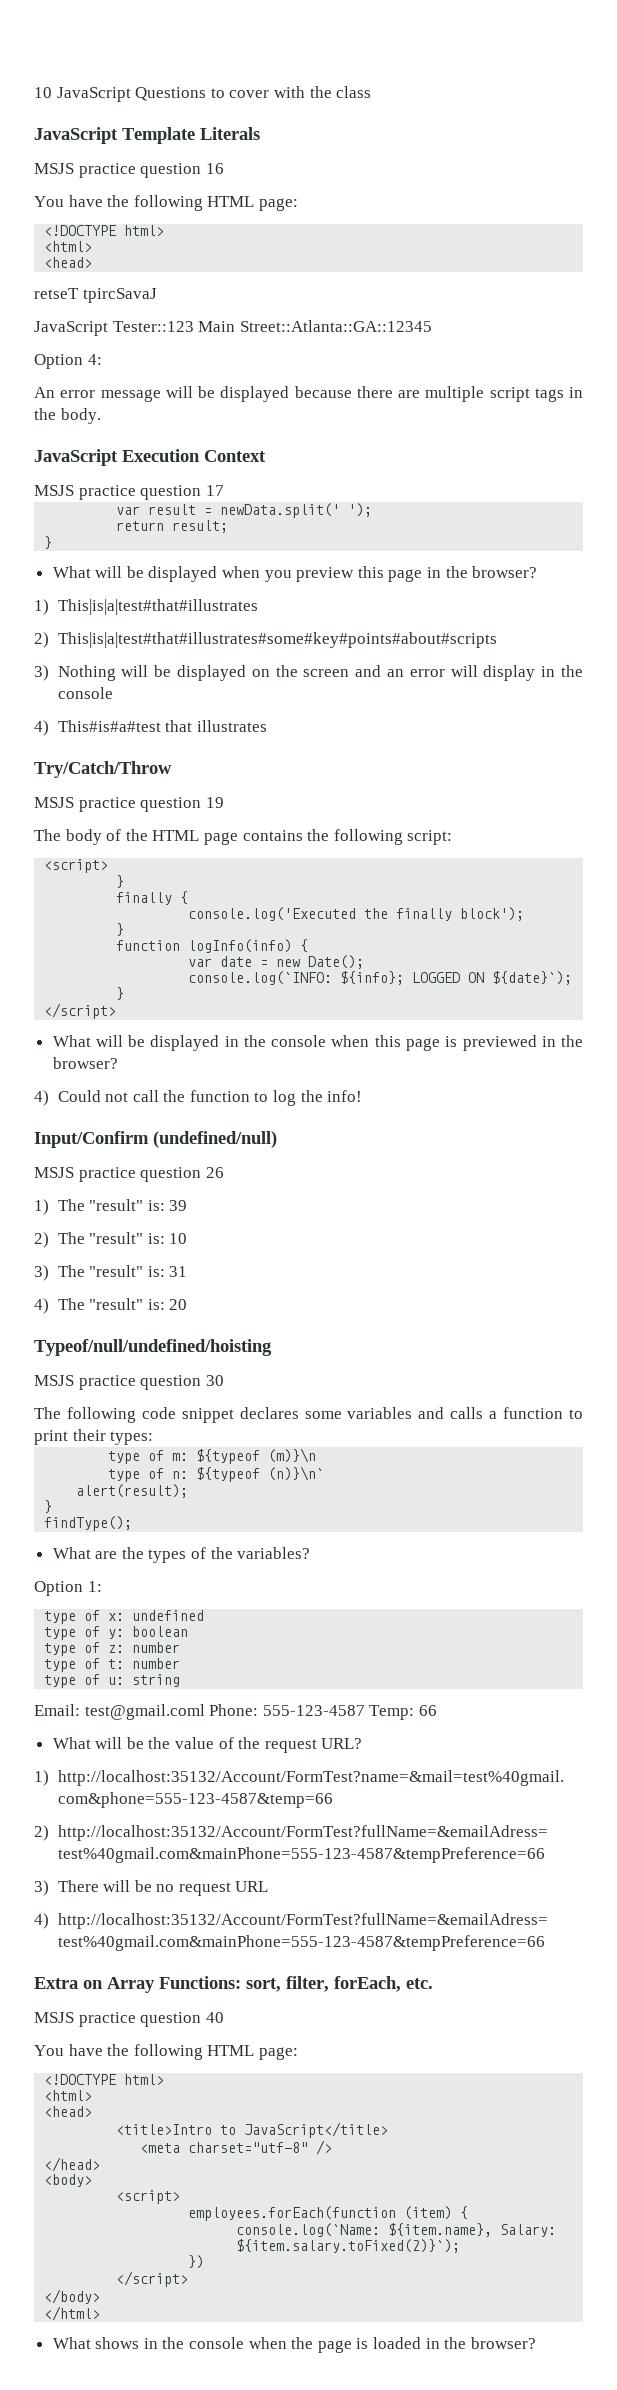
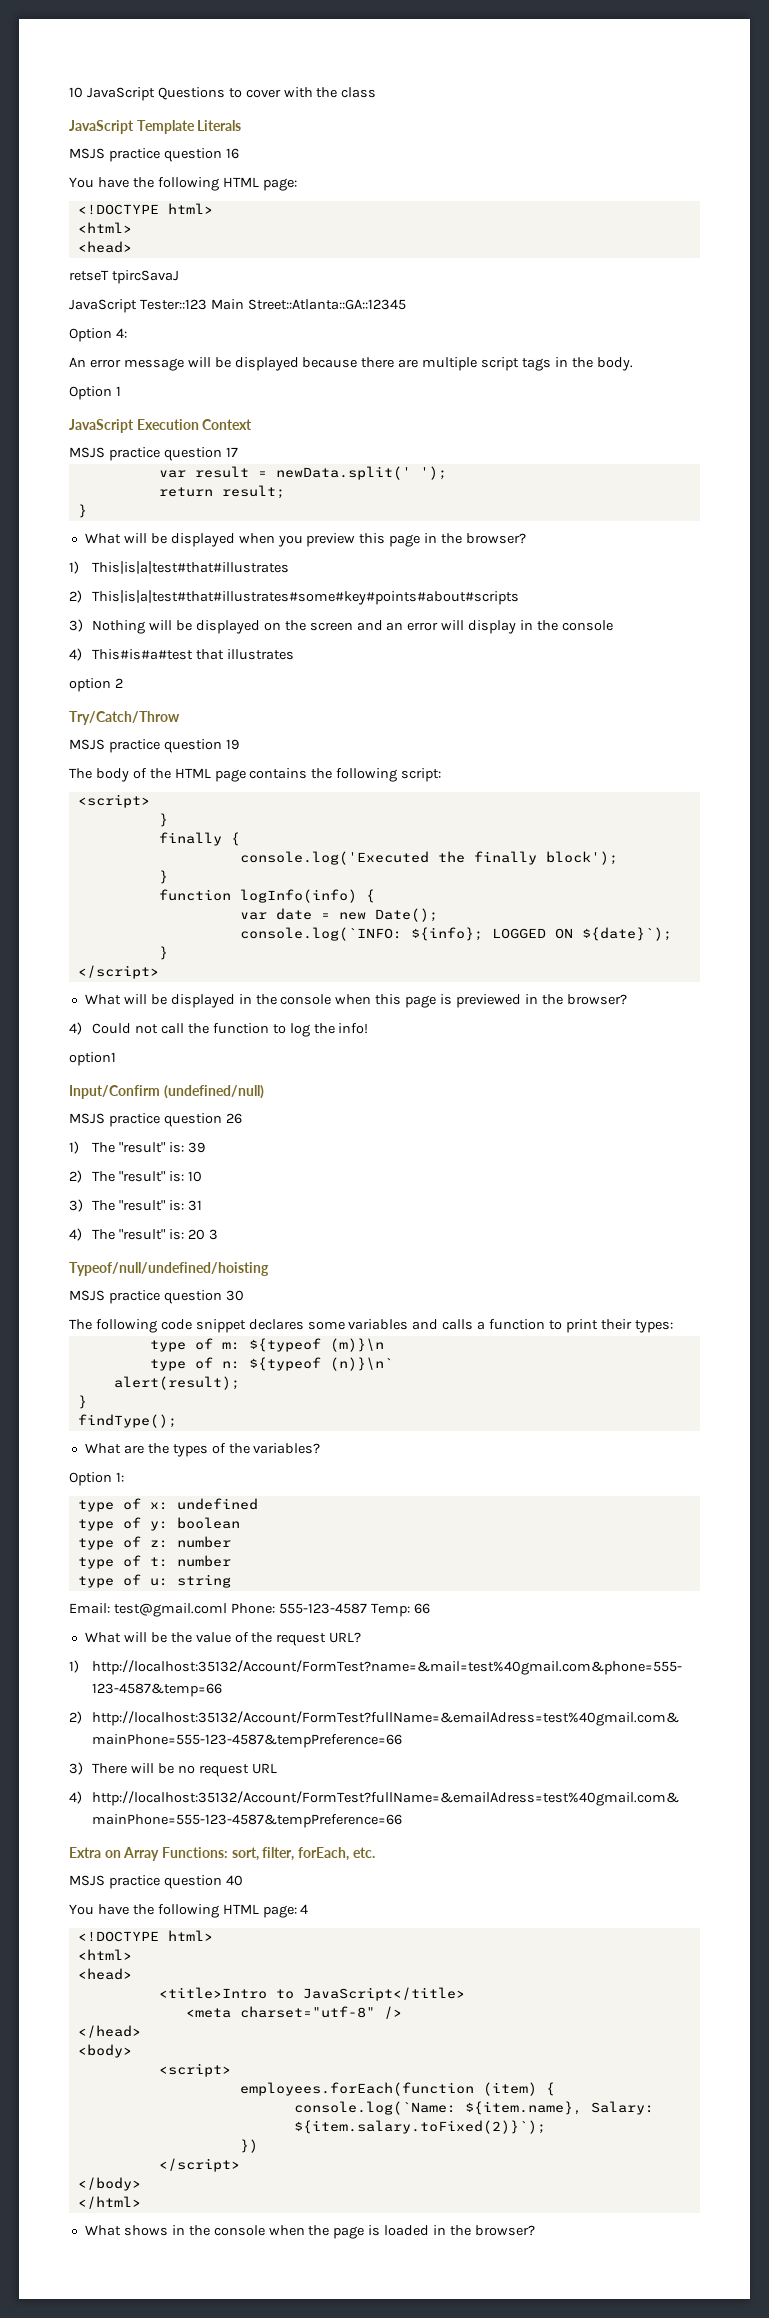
+ Option 1
+ option 2
+ option1
- 4) The "result" is: 20
+ 4) The "result" is: 20 3
  MSJS practice question 40
- You have the following HTML page:
+ You have the following HTML page: 4

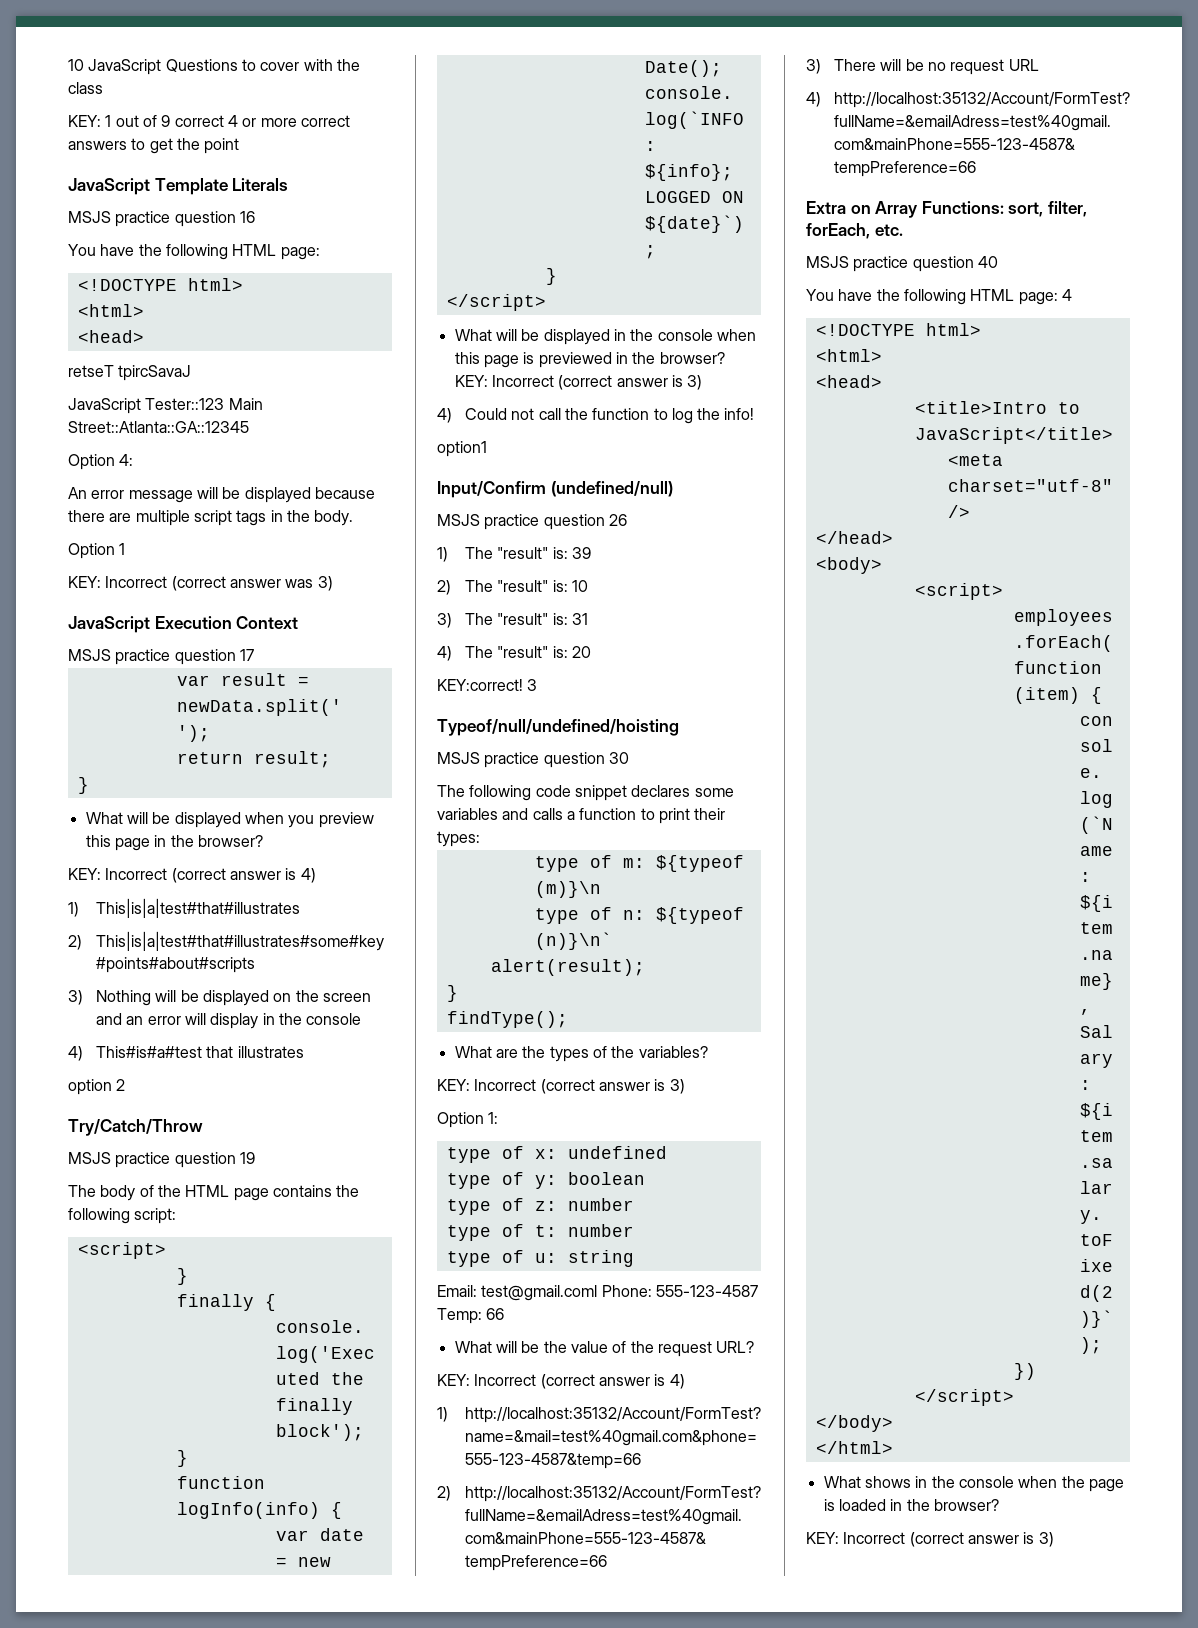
+ KEY: 1 out of 9 correct 4 or more correct answers to get the point
+ KEY: Incorrect (correct answer was 3)
  What will be displayed when you preview this page in the browser?
+ KEY: Incorrect (correct answer is 4)
- What will be displayed in the console when this page is previewed in the browser?
+ What will be displayed in the console when this page is previewed in the browser? KEY: Incorrect (correct answer is 3)
- 4) The "result" is: 20 3
+ 4) The "result" is: 20
+ KEY:correct! 3
  What are the types of the variables?
+ KEY: Incorrect (correct answer is 3)
  What will be the value of the request URL?
+ KEY: Incorrect (correct answer is 4)
  What shows in the console when the page is loaded in the browser?
+ KEY: Incorrect (correct answer is 3)

